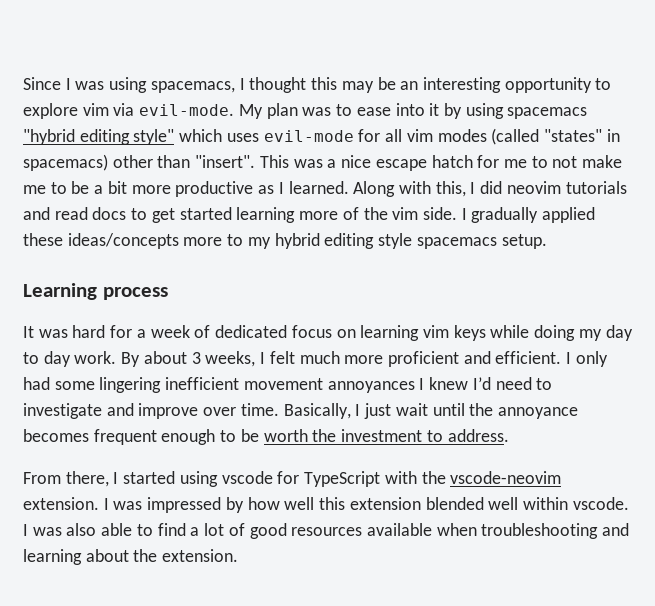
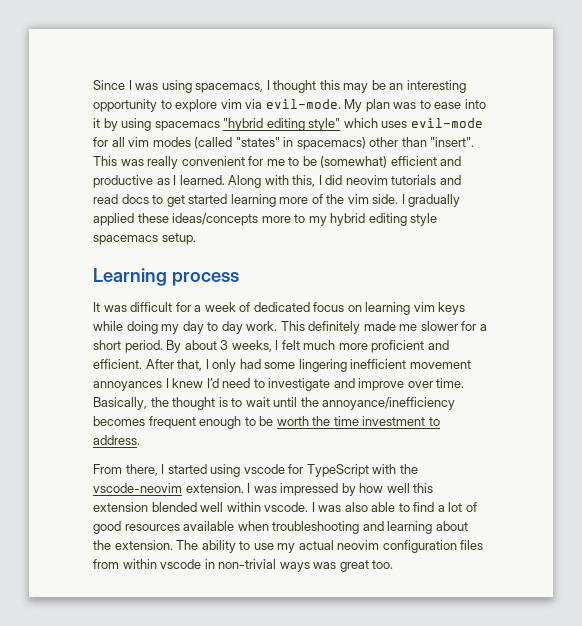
- This was a nice escape hatch for me to not make me to be a bit more productive as I learned.
+ This was really convenient for me to be (somewhat) efficient and productive as I learned.
- It was hard for a week of dedicated focus on learning vim keys while doing my day to day work.
+ It was difficult for a week of dedicated focus on learning vim keys while doing my day to day work.
+ This definitely made me slower for a short period.
- I only had some lingering inefficient movement annoyances I knew I’d need to investigate and improve over time.
+ After that, I only had some lingering inefficient movement annoyances I knew I’d need to investigate and improve over time.
- Basically, I just wait until the annoyance becomes frequent enough to be worth the investment to address.
+ Basically, the thought is to wait until the annoyance/inefficiency becomes frequent enough to be worth the time investment to address.
+ The ability to use my actual neovim configuration files from within vscode in non-trivial ways was great too.

